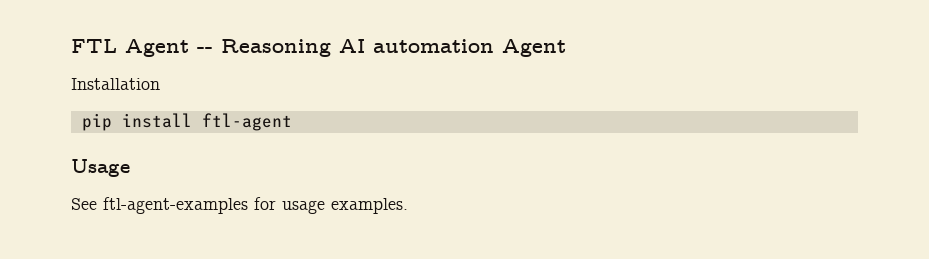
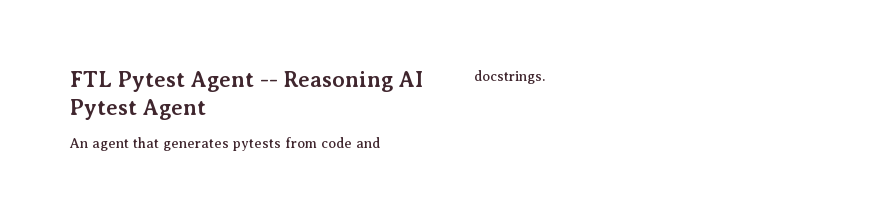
- FTL Agent -- Reasoning AI automation Agent
+ FTL Pytest Agent -- Reasoning AI Pytest Agent
- Installation
- pip install ftl-agent
- Usage
- See ftl-agent-examples for usage examples.
+ An agent that generates pytests from code and docstrings.

